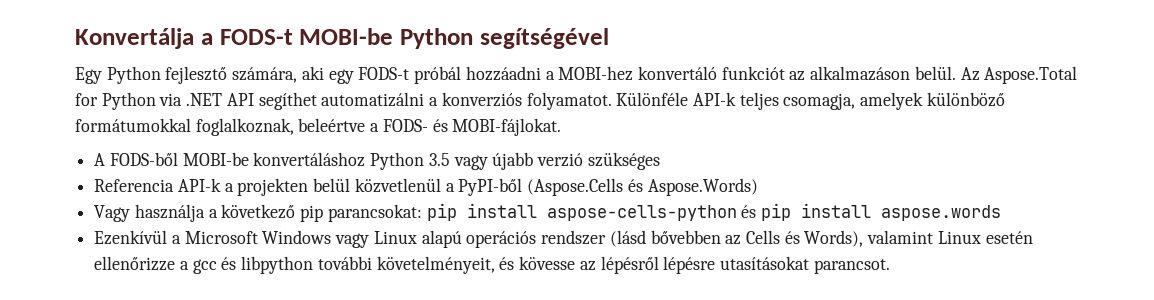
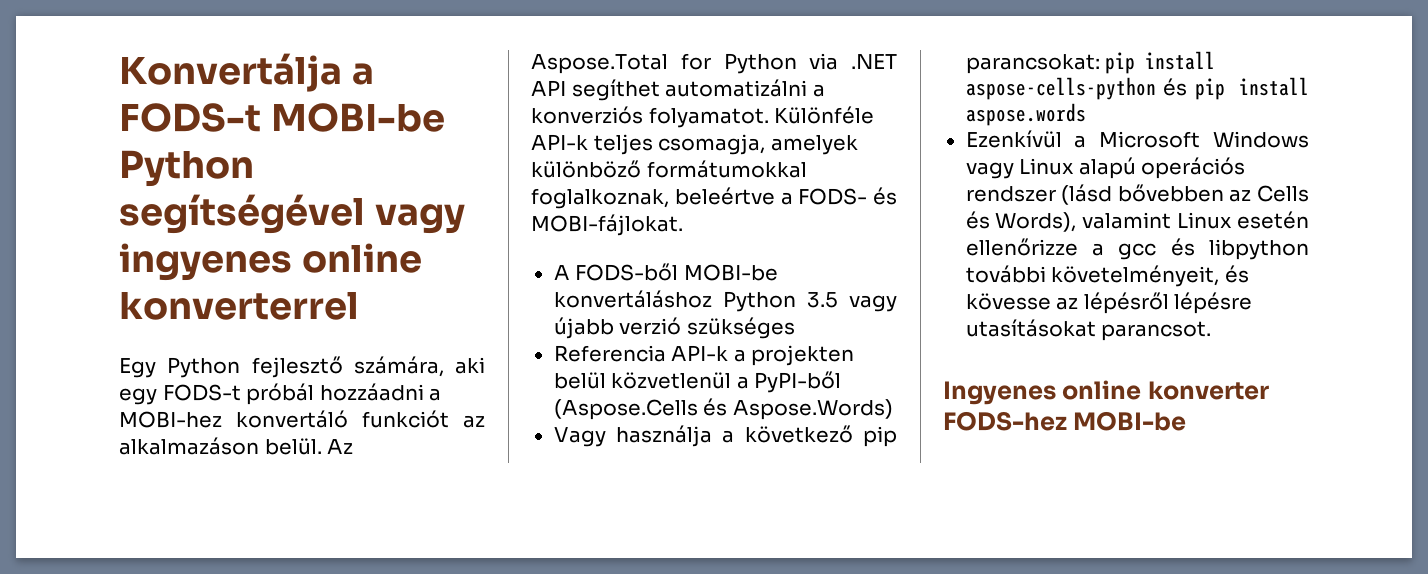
- Konvertálja a FODS-t MOBI-be Python segítségével
+ Konvertálja a FODS-t MOBI-be Python segítségével vagy ingyenes online konverterrel
+ Ingyenes online konverter FODS-hez MOBI-be

